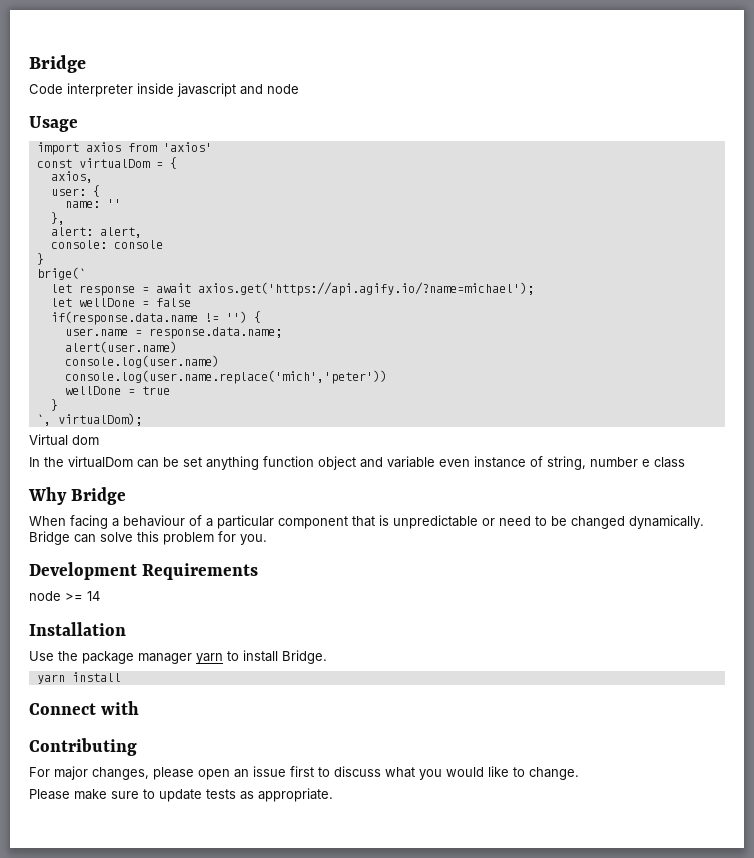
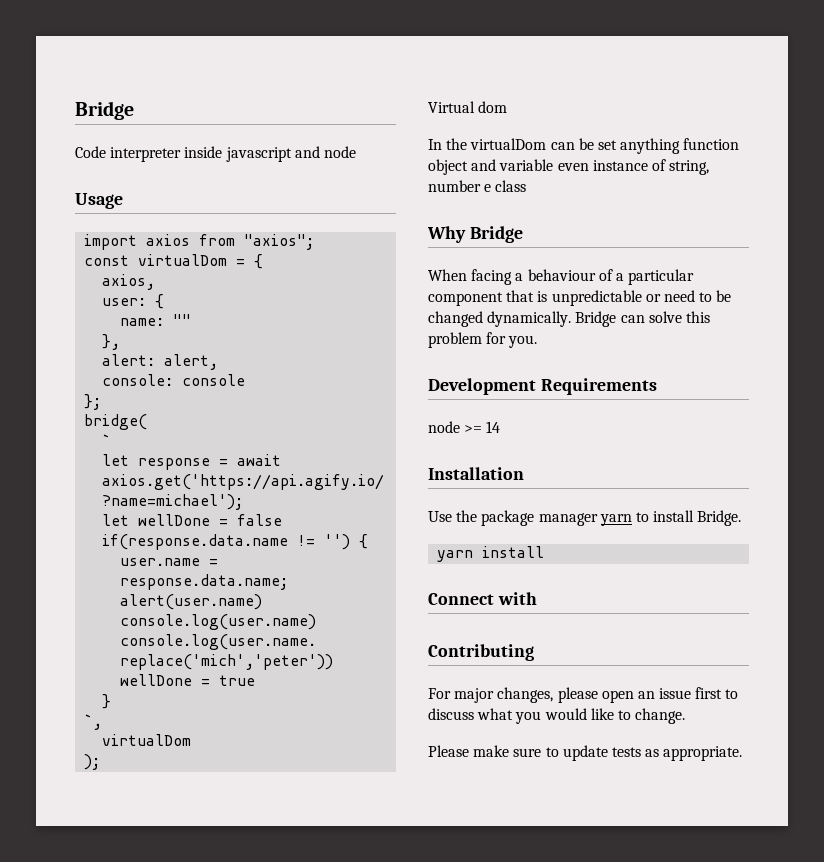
- import axios from 'axios'
+ import axios from "axios";
- name: ''
+ name: ""
  console: console
- }
- brige(`
+ };
+ bridge(
+ `
- `, virtualDom);
+ `,
+ virtualDom
+ );

